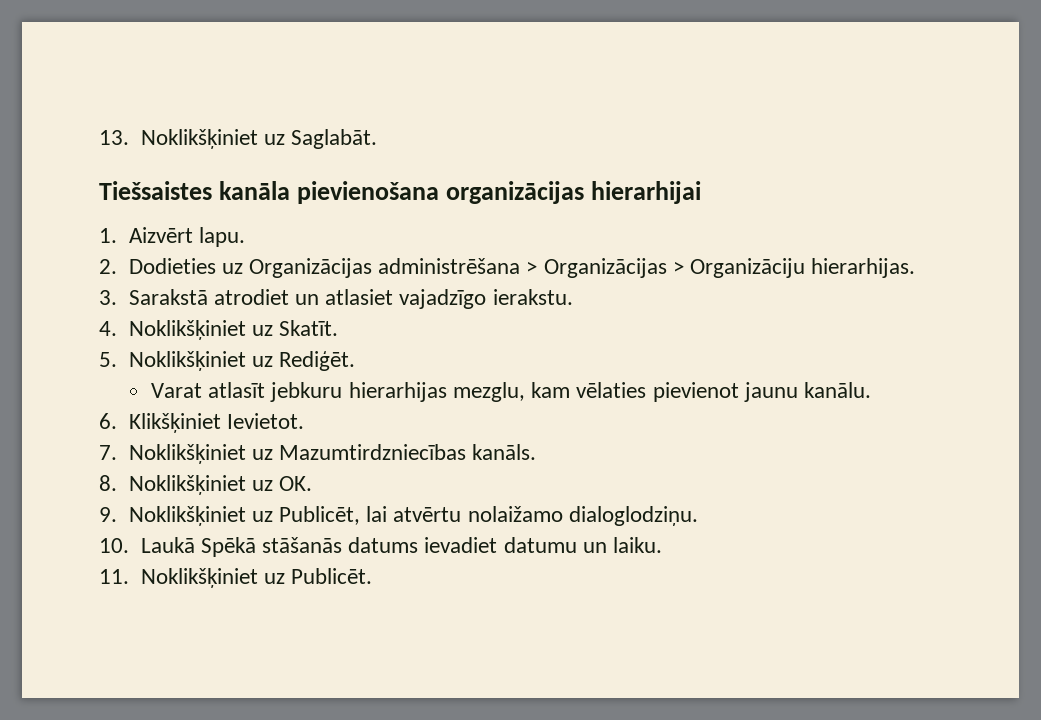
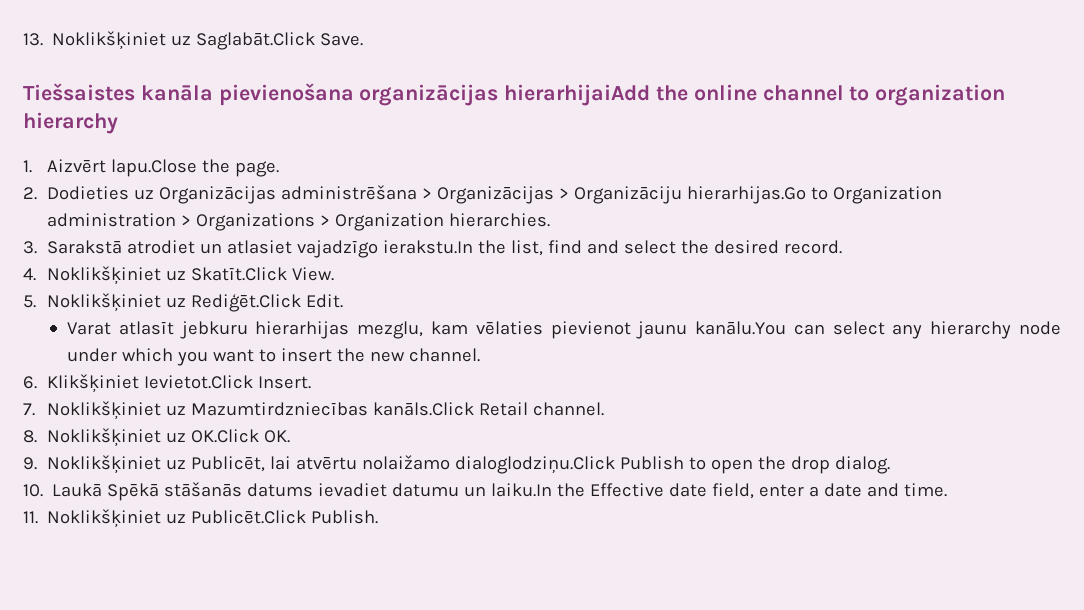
- 13. Noklikšķiniet uz Saglabāt.
+ 13. Noklikšķiniet uz Saglabāt.Click Save.
- Tiešsaistes kanāla pievienošana organizācijas hierarhijai
+ Tiešsaistes kanāla pievienošana organizācijas hierarhijaiAdd the online channel to organization hierarchy
- 1. Aizvērt lapu.
+ 1. Aizvērt lapu.Close the page.
- 2. Dodieties uz Organizācijas administrēšana > Organizācijas > Organizāciju hierarhijas.
+ 2. Dodieties uz Organizācijas administrēšana > Organizācijas > Organizāciju hierarhijas.Go to Organization administration > Organizations > Organization hierarchies.
- 3. Sarakstā atrodiet un atlasiet vajadzīgo ierakstu.
+ 3. Sarakstā atrodiet un atlasiet vajadzīgo ierakstu.In the list, find and select the desired record.
- 4. Noklikšķiniet uz Skatīt.
+ 4. Noklikšķiniet uz Skatīt.Click View.
- 5. Noklikšķiniet uz Rediģēt.
+ 5. Noklikšķiniet uz Rediģēt.Click Edit.
- Varat atlasīt jebkuru hierarhijas mezglu, kam vēlaties pievienot jaunu kanālu.
+ Varat atlasīt jebkuru hierarhijas mezglu, kam vēlaties pievienot jaunu kanālu.You can select any hierarchy node under which you want to insert the new channel.
- 6. Klikšķiniet Ievietot.
+ 6. Klikšķiniet Ievietot.Click Insert.
- 7. Noklikšķiniet uz Mazumtirdzniecības kanāls.
+ 7. Noklikšķiniet uz Mazumtirdzniecības kanāls.Click Retail channel.
- 8. Noklikšķiniet uz OK.
+ 8. Noklikšķiniet uz OK.Click OK.
- 9. Noklikšķiniet uz Publicēt, lai atvērtu nolaižamo dialoglodziņu.
+ 9. Noklikšķiniet uz Publicēt, lai atvērtu nolaižamo dialoglodziņu.Click Publish to open the drop dialog.
- 10. Laukā Spēkā stāšanās datums ievadiet datumu un laiku.
+ 10. Laukā Spēkā stāšanās datums ievadiet datumu un laiku.In the Effective date field, enter a date and time.
- 11. Noklikšķiniet uz Publicēt.
+ 11. Noklikšķiniet uz Publicēt.Click Publish.

